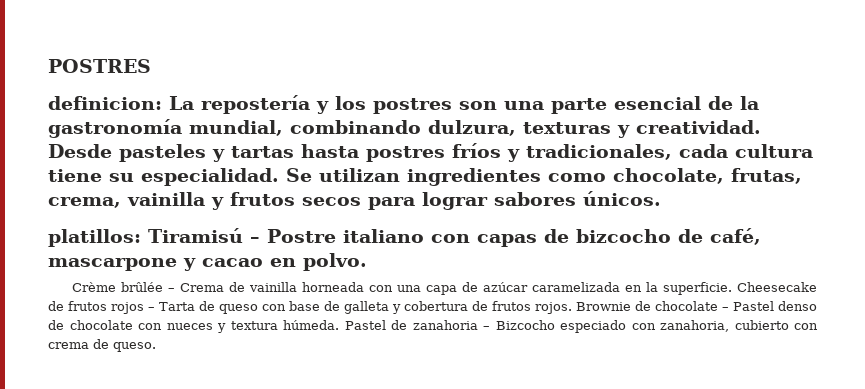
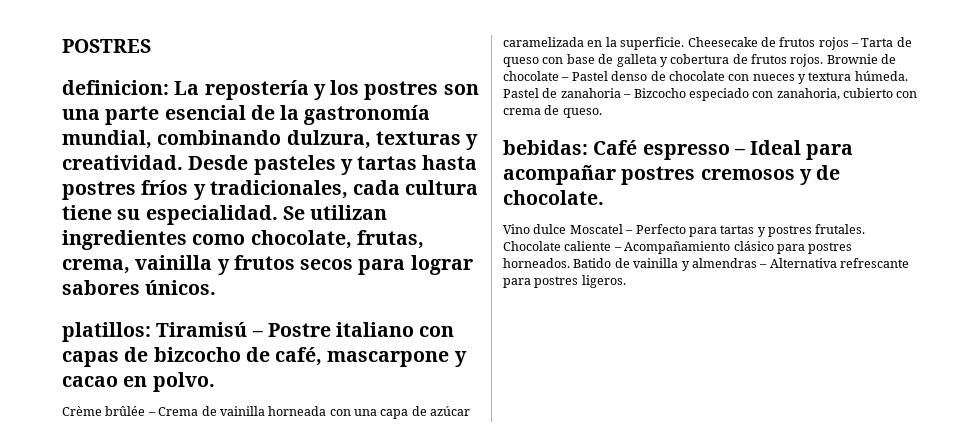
+ bebidas: Café espresso – Ideal para acompañar postres cremosos y de chocolate.
+ Vino dulce Moscatel – Perfecto para tartas y postres frutales. Chocolate caliente – Acompañamiento clásico para postres horneados. Batido de vainilla y almendras – Alternativa refrescante para postres ligeros.

